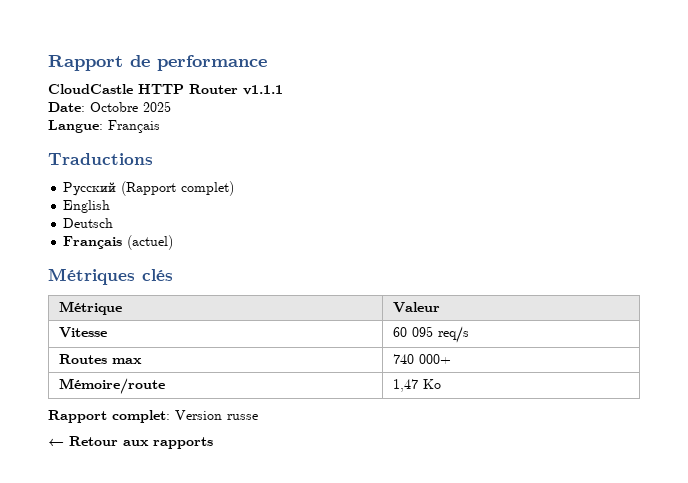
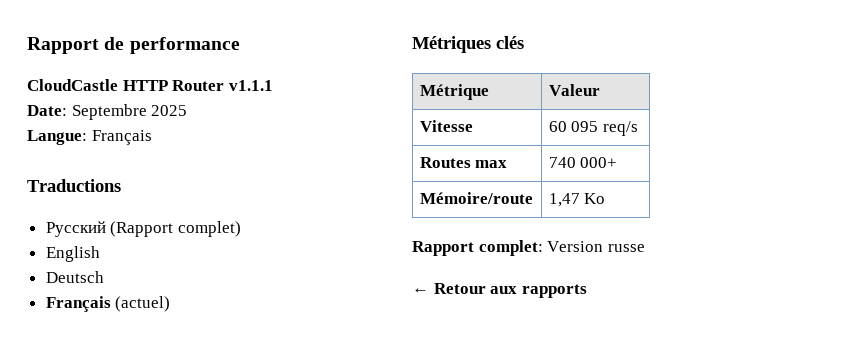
- Date: Octobre 2025
+ Date: Septembre 2025

